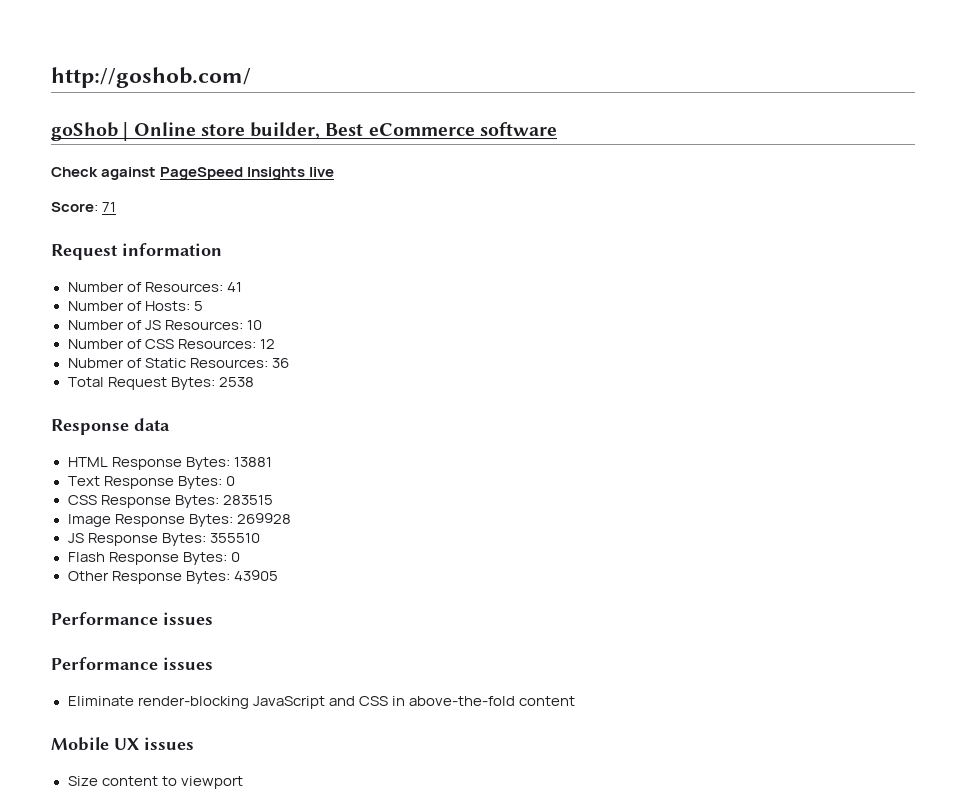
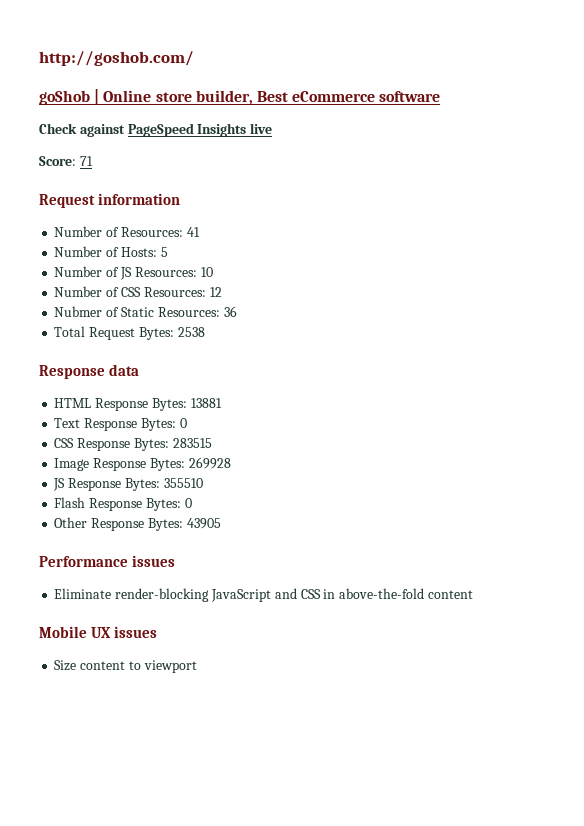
  Other Response Bytes: 43905
- Performance issues

